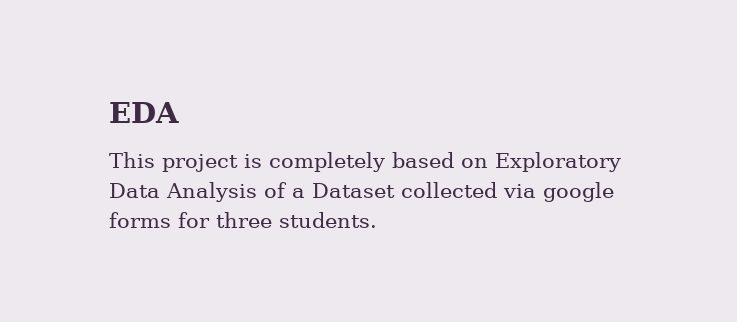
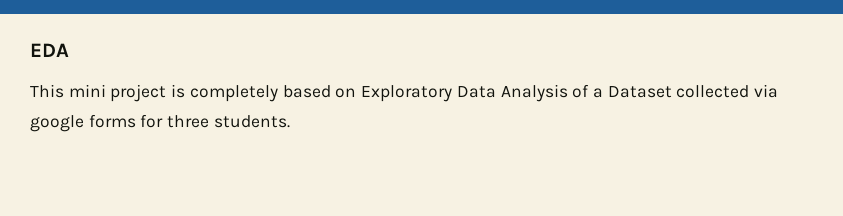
- This project is completely based on Exploratory Data Analysis of a Dataset collected via google forms for three students.
+ This mini project is completely based on Exploratory Data Analysis of a Dataset collected via google forms for three students.

